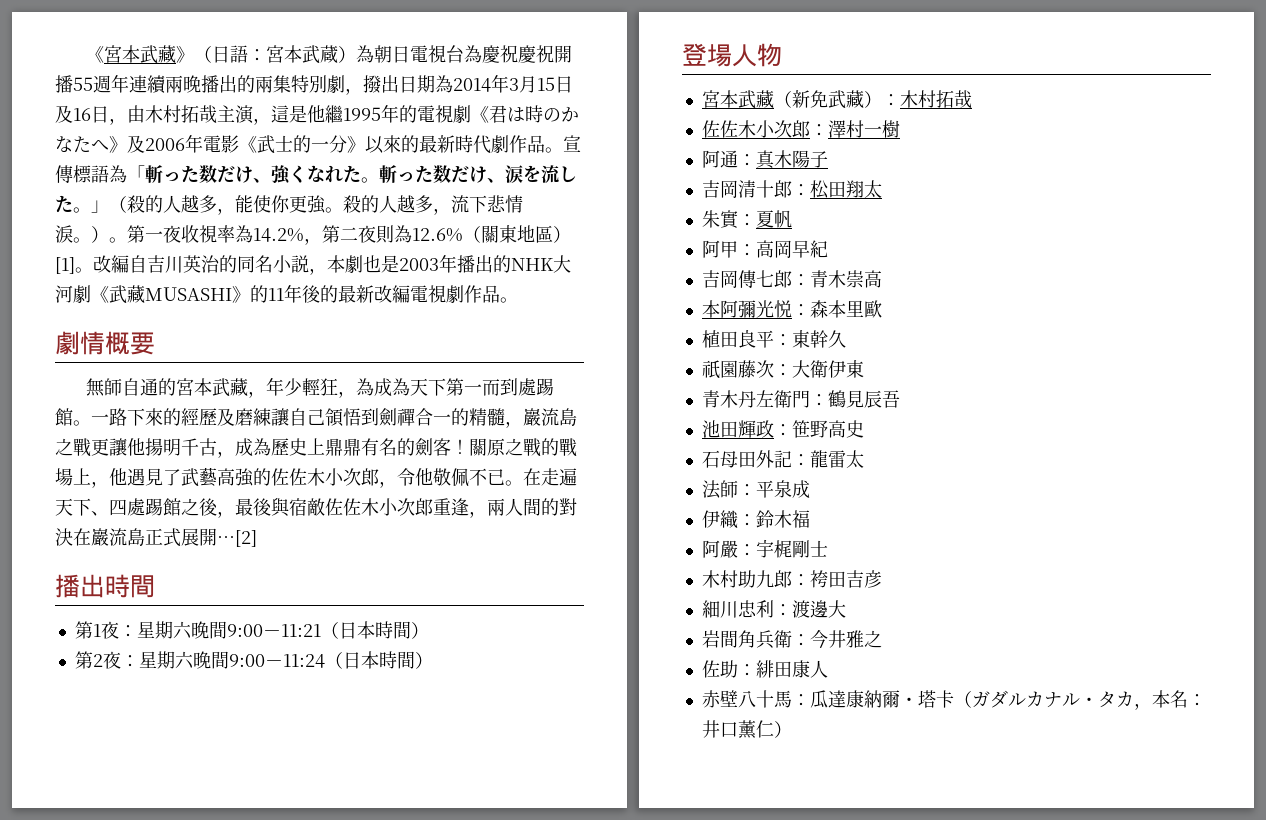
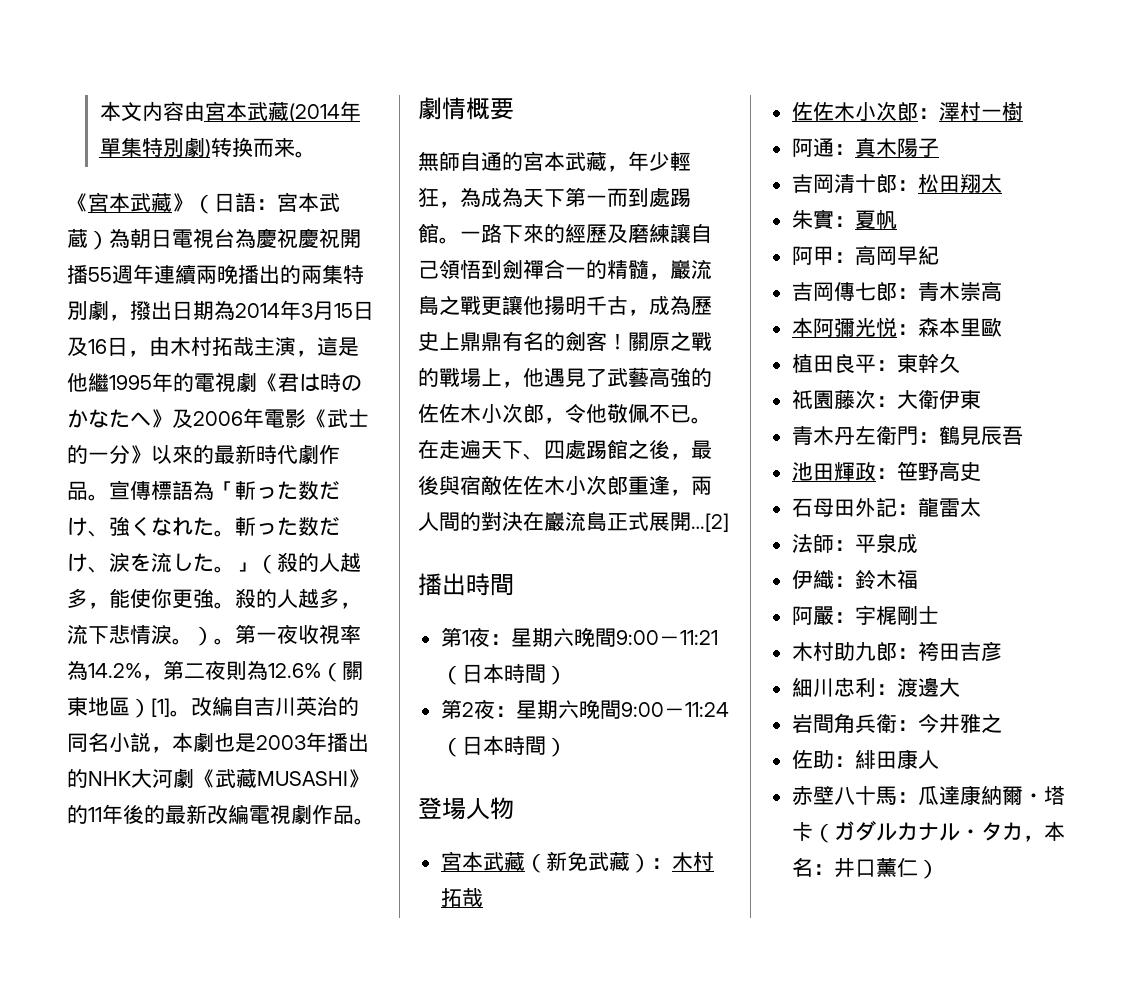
+ 本文内容由宮本武藏(2014年單集特別劇)转换而来。

